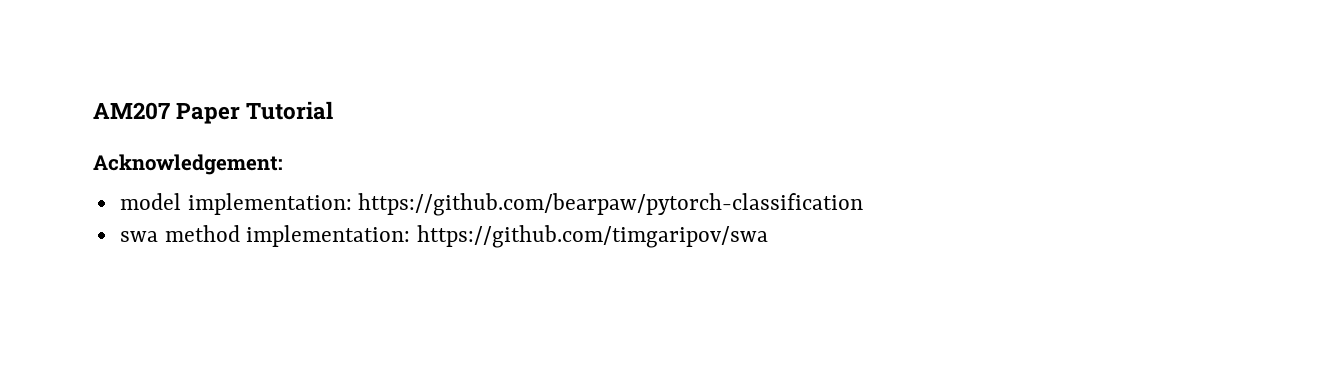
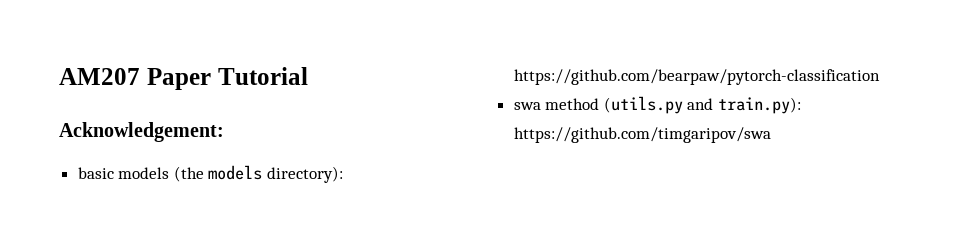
- model implementation: https://github.com/bearpaw/pytorch-classification
+ basic models (the models directory): https://github.com/bearpaw/pytorch-classification
- swa method implementation: https://github.com/timgaripov/swa
+ swa method (utils.py and train.py): https://github.com/timgaripov/swa

